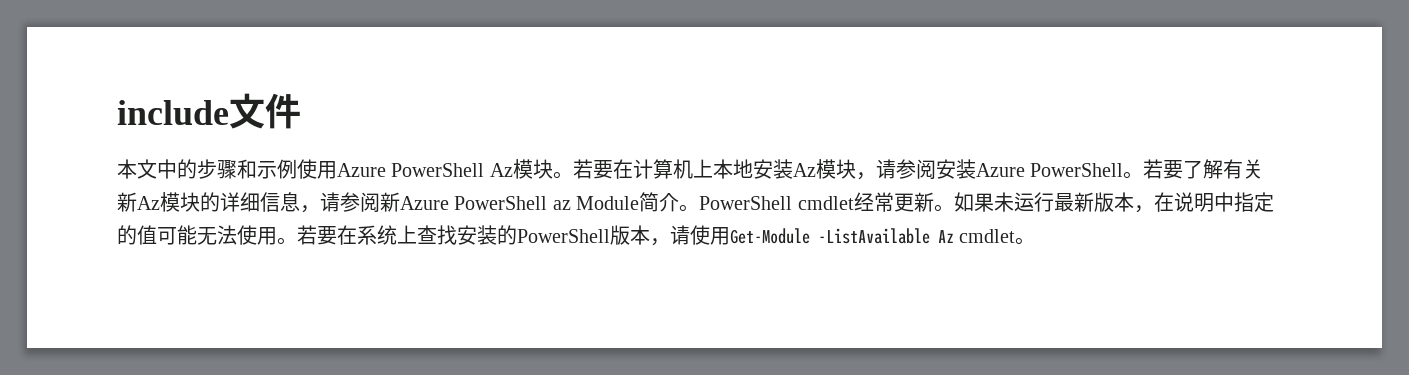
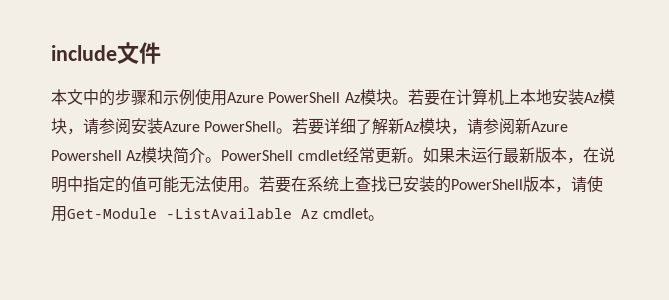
- 若要了解有关新Az模块的详细信息，请参阅新Azure PowerShell az Module简介。
+ 若要详细了解新Az模块，请参阅新Azure Powershell Az模块简介。
- 若要在系统上查找安装的PowerShell版本，请使用Get-Module -ListAvailable Az cmdlet。
+ 若要在系统上查找已安装的PowerShell版本，请使用Get-Module -ListAvailable Az cmdlet。

